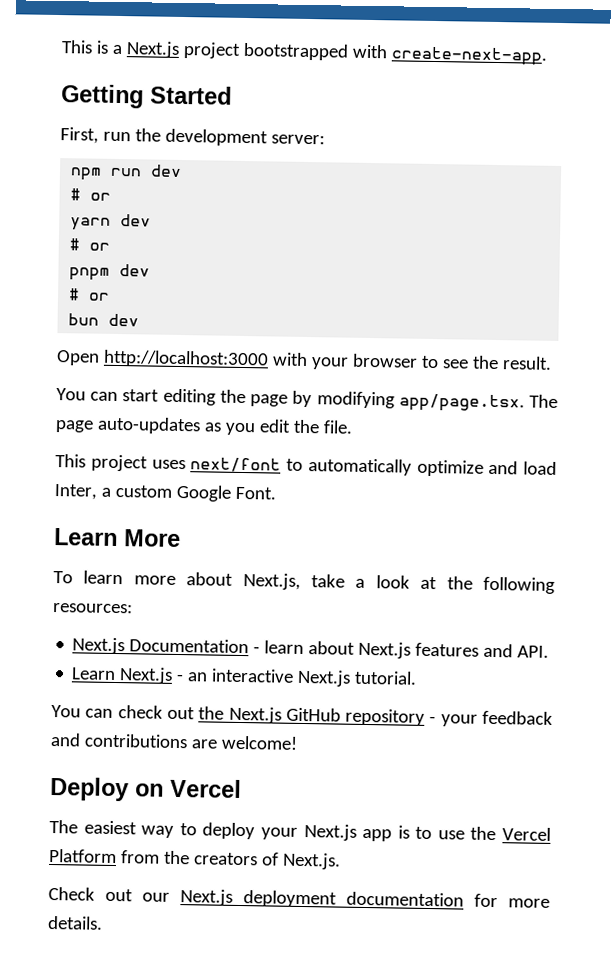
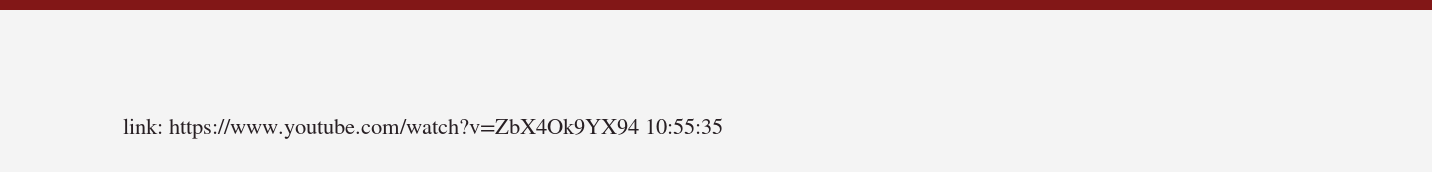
- This is a Next.js project bootstrapped with create-next-app.
- Getting Started
- First, run the development server:
- npm run dev
- # or
- yarn dev
- # or
- pnpm dev
- # or
- bun dev
- Open http://localhost:3000 with your browser to see the result.
- You can start editing the page by modifying app/page.tsx. The page auto-updates as you edit the file.
- This project uses next/font to automatically optimize and load Inter, a custom Google Font.
- Learn More
- To learn more about Next.js, take a look at the following resources:
- Next.js Documentation - learn about Next.js features and API.
- Learn Next.js - an interactive Next.js tutorial.
- You can check out the Next.js GitHub repository - your feedback and contributions are welcome!
- Deploy on Vercel
- The easiest way to deploy your Next.js app is to use the Vercel Platform from the creators of Next.js.
- Check out our Next.js deployment documentation for more details.
+ link: https://www.youtube.com/watch?v=ZbX4Ok9YX94 10:55:35

